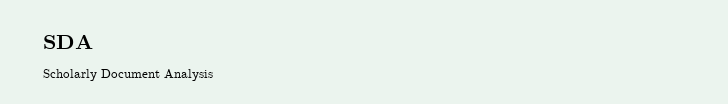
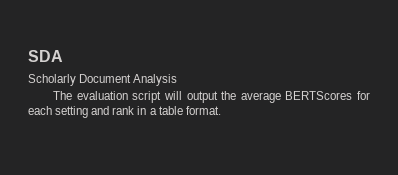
+ The evaluation script will output the average BERTScores for each setting and rank in a table format.

